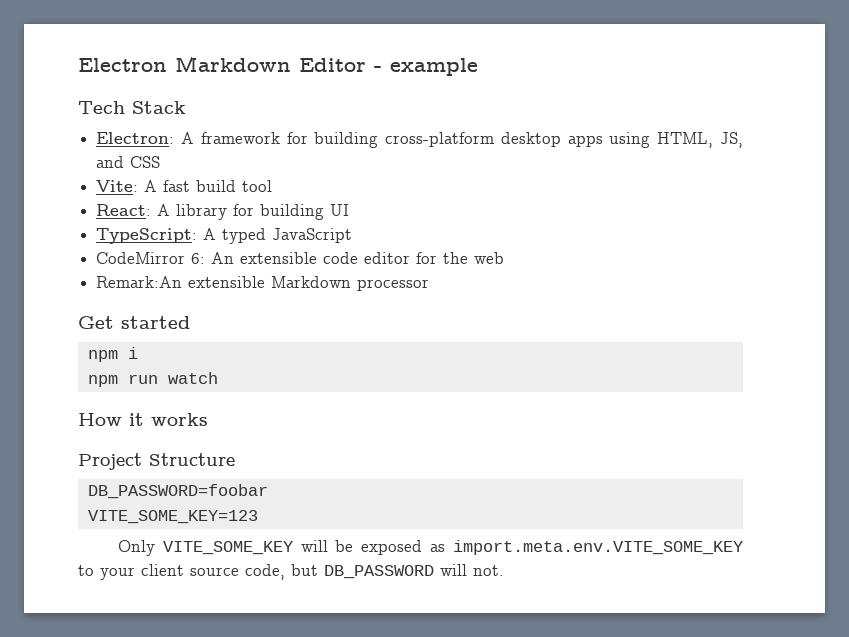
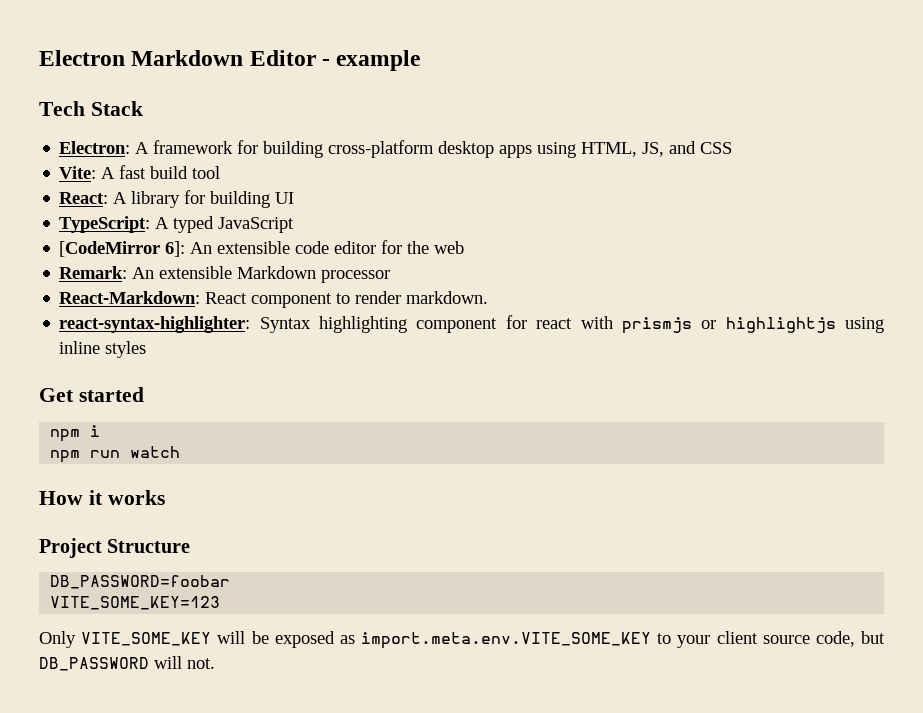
- CodeMirror 6: An extensible code editor for the web
+ [CodeMirror 6]: An extensible code editor for the web
- Remark:An extensible Markdown processor
+ Remark: An extensible Markdown processor
+ React-Markdown: React component to render markdown.
+ react-syntax-highlighter: Syntax highlighting component for react with prismjs or highlightjs using inline styles

